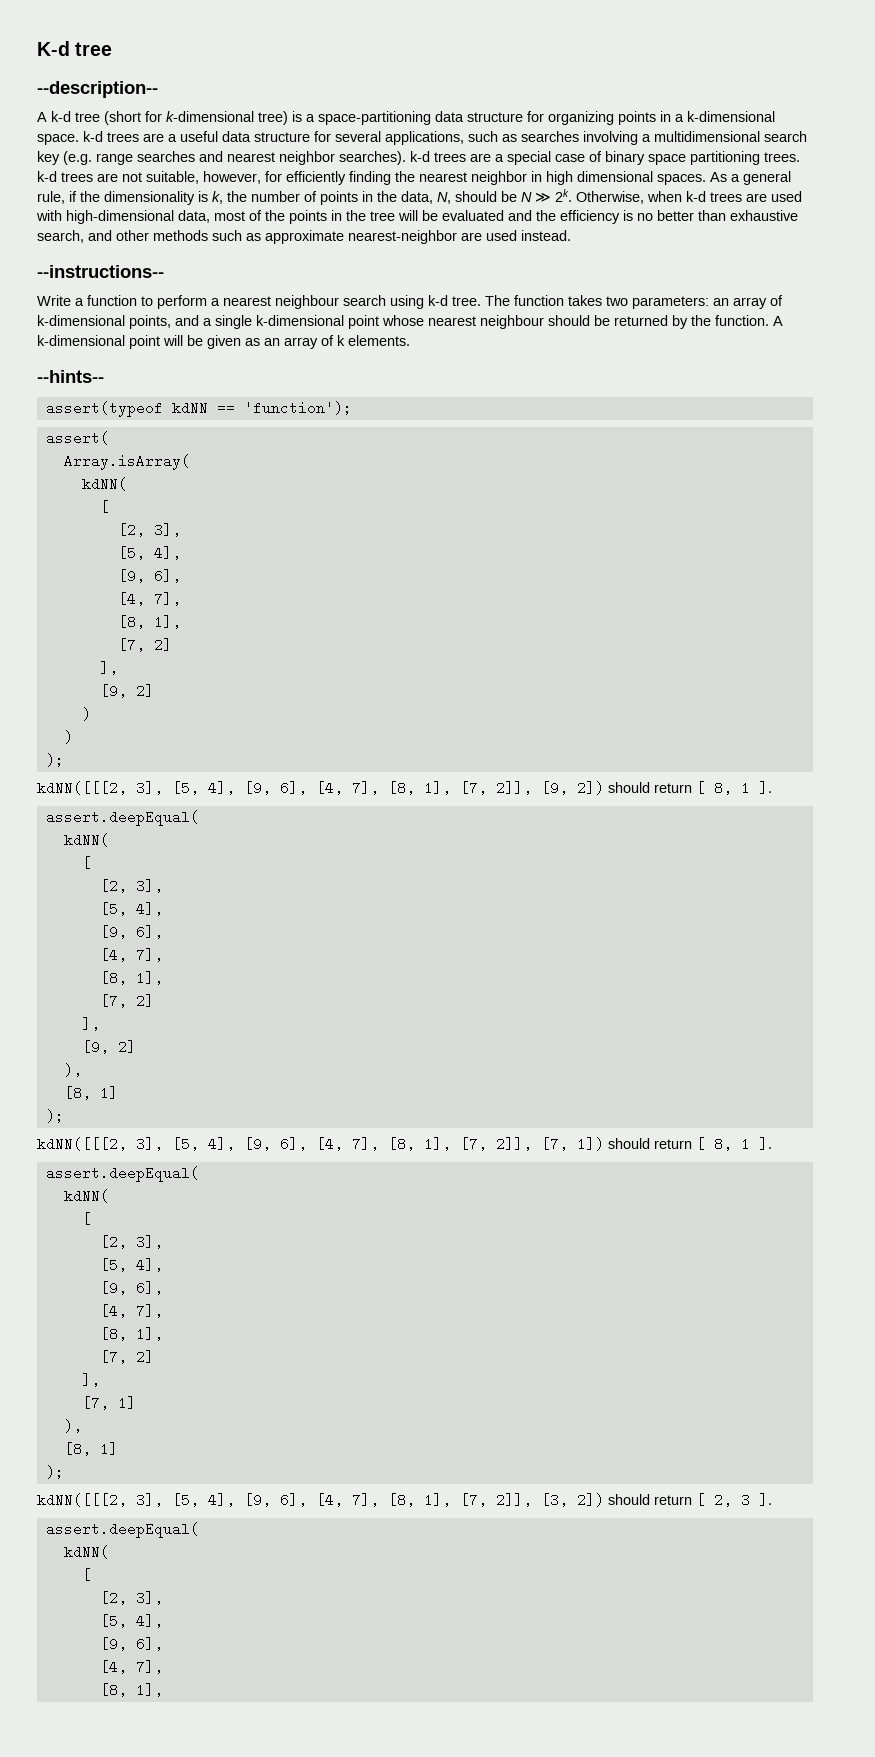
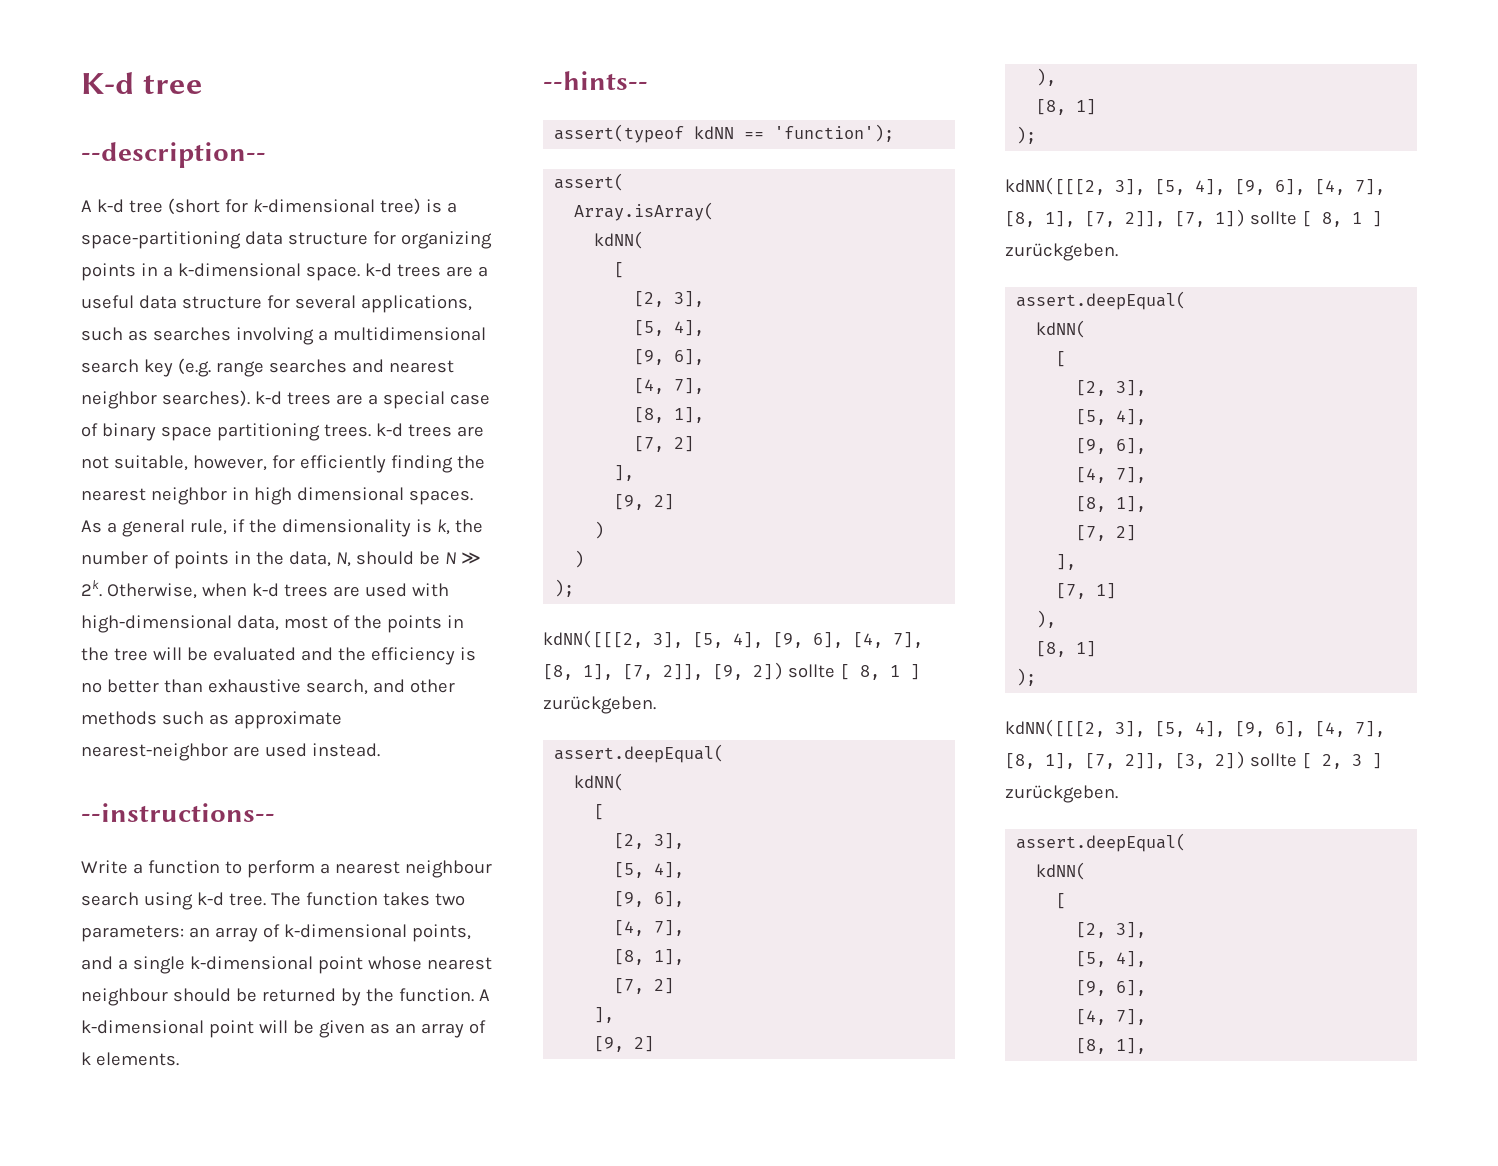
- kdNN([[[2, 3], [5, 4], [9, 6], [4, 7], [8, 1], [7, 2]], [9, 2]) should return [ 8, 1 ].
+ kdNN([[[2, 3], [5, 4], [9, 6], [4, 7], [8, 1], [7, 2]], [9, 2]) sollte [ 8, 1 ] zurückgeben.
- kdNN([[[2, 3], [5, 4], [9, 6], [4, 7], [8, 1], [7, 2]], [7, 1]) should return [ 8, 1 ].
+ kdNN([[[2, 3], [5, 4], [9, 6], [4, 7], [8, 1], [7, 2]], [7, 1]) sollte [ 8, 1 ] zurückgeben.
- kdNN([[[2, 3], [5, 4], [9, 6], [4, 7], [8, 1], [7, 2]], [3, 2]) should return [ 2, 3 ].
+ kdNN([[[2, 3], [5, 4], [9, 6], [4, 7], [8, 1], [7, 2]], [3, 2]) sollte [ 2, 3 ] zurückgeben.

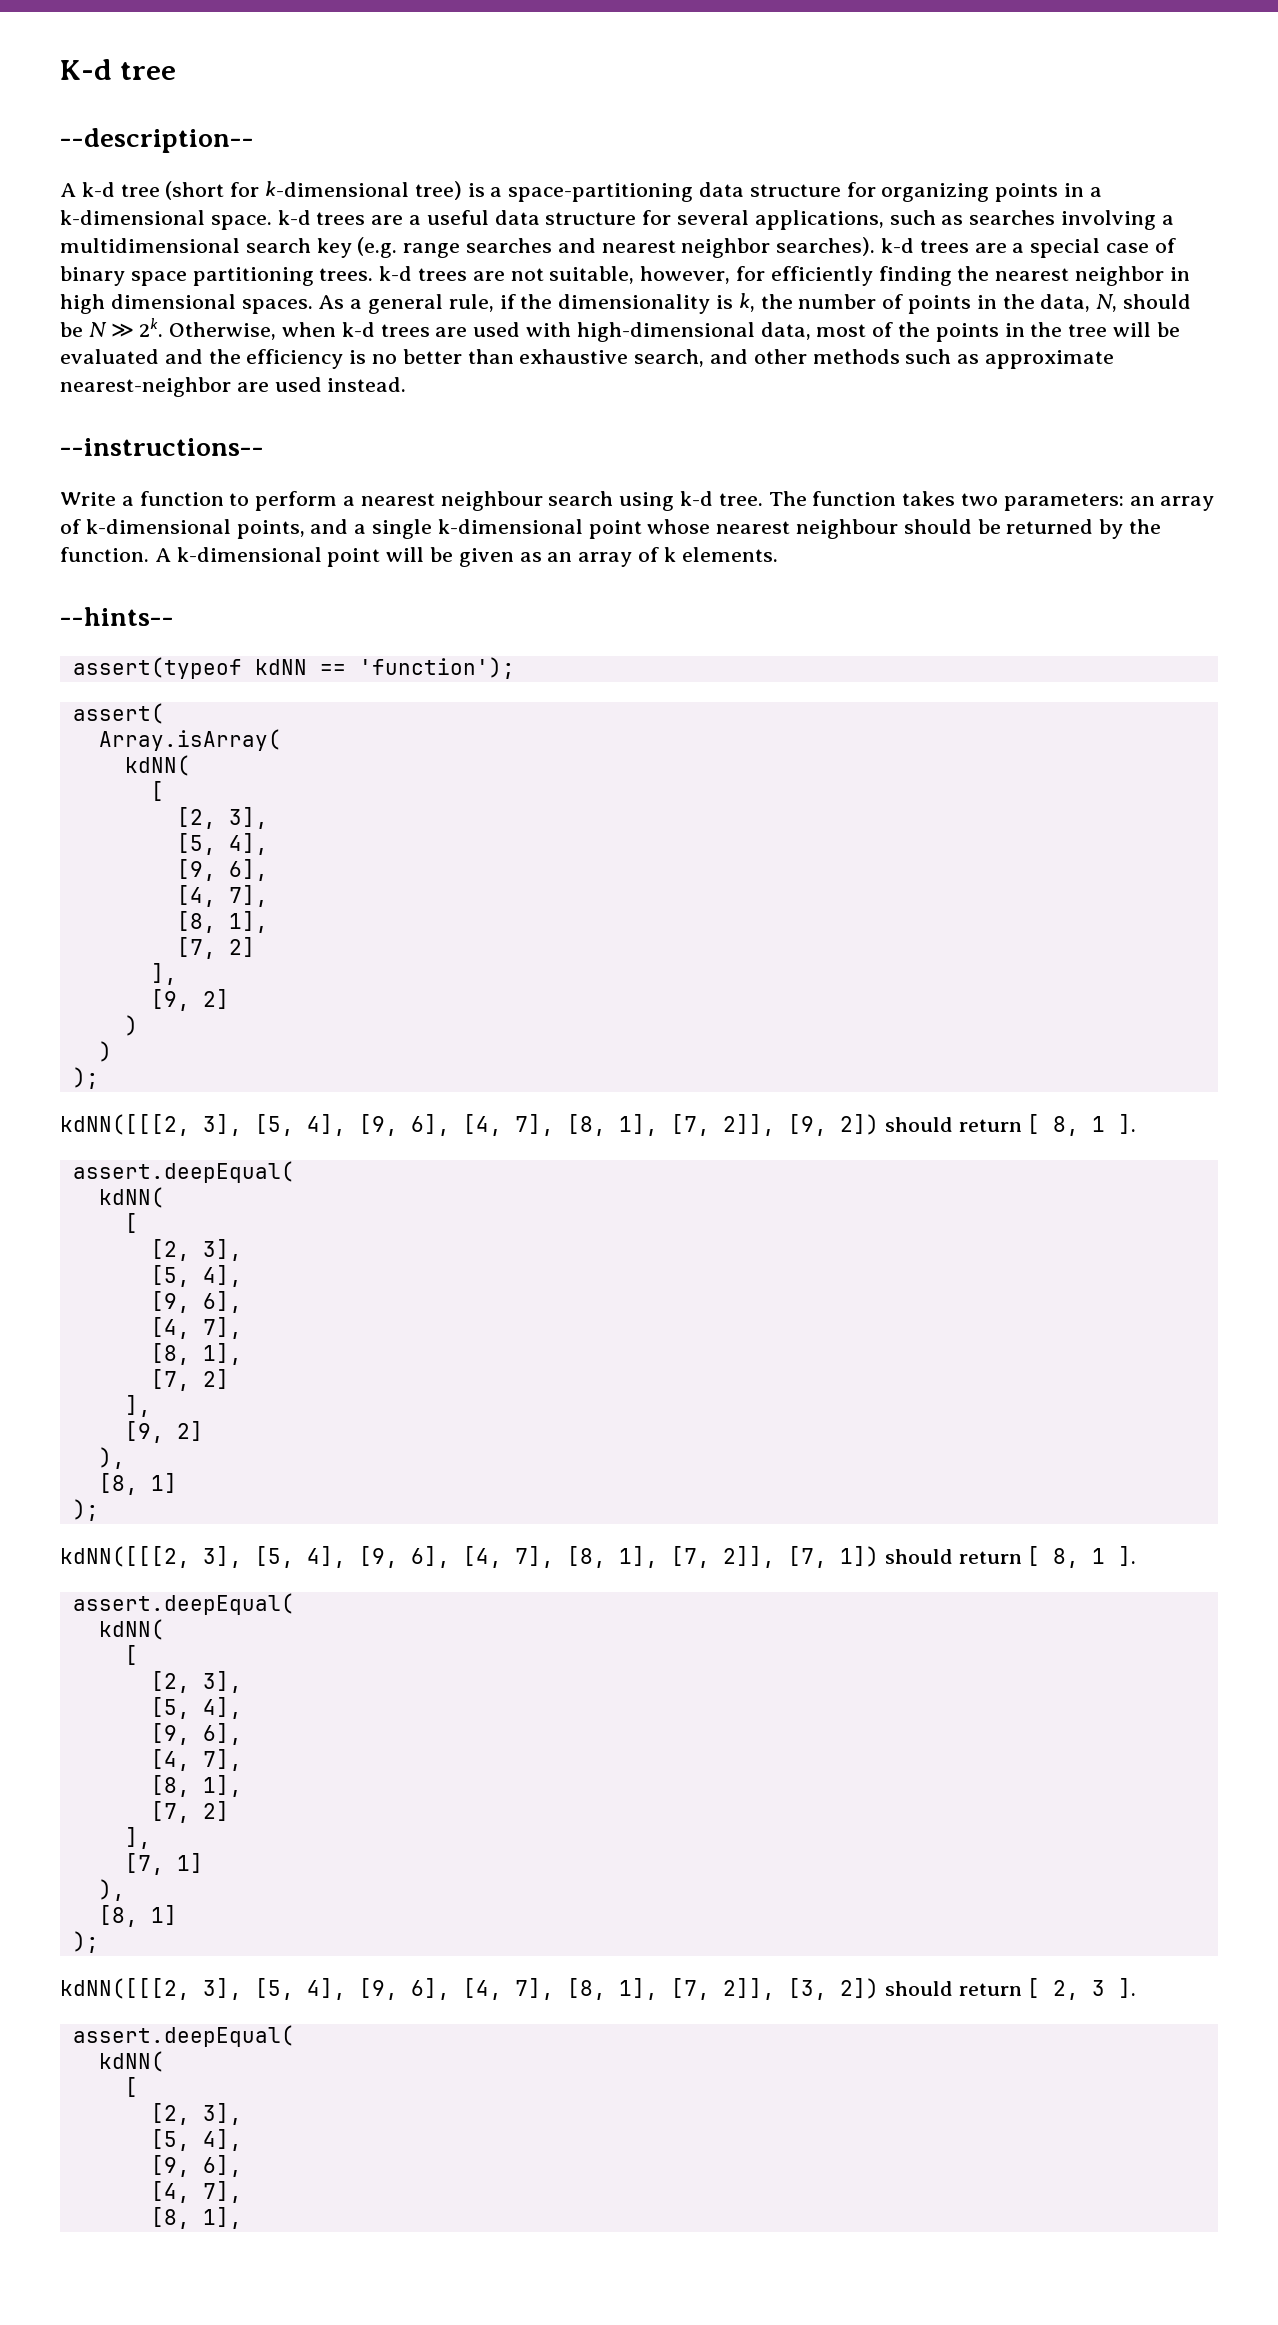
- kdNN([[[2, 3], [5, 4], [9, 6], [4, 7], [8, 1], [7, 2]], [9, 2]) sollte [ 8, 1 ] zurückgeben.
+ kdNN([[[2, 3], [5, 4], [9, 6], [4, 7], [8, 1], [7, 2]], [9, 2]) should return [ 8, 1 ].
- kdNN([[[2, 3], [5, 4], [9, 6], [4, 7], [8, 1], [7, 2]], [7, 1]) sollte [ 8, 1 ] zurückgeben.
+ kdNN([[[2, 3], [5, 4], [9, 6], [4, 7], [8, 1], [7, 2]], [7, 1]) should return [ 8, 1 ].
- kdNN([[[2, 3], [5, 4], [9, 6], [4, 7], [8, 1], [7, 2]], [3, 2]) sollte [ 2, 3 ] zurückgeben.
+ kdNN([[[2, 3], [5, 4], [9, 6], [4, 7], [8, 1], [7, 2]], [3, 2]) should return [ 2, 3 ].

